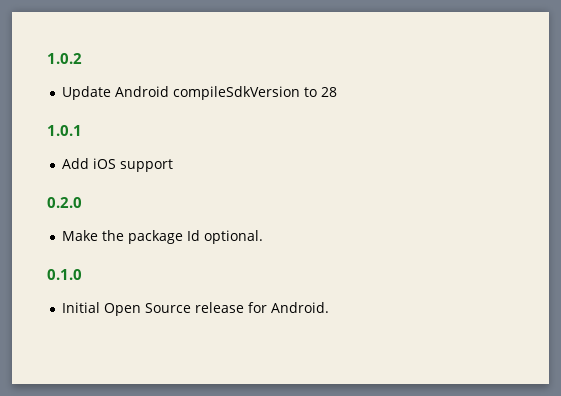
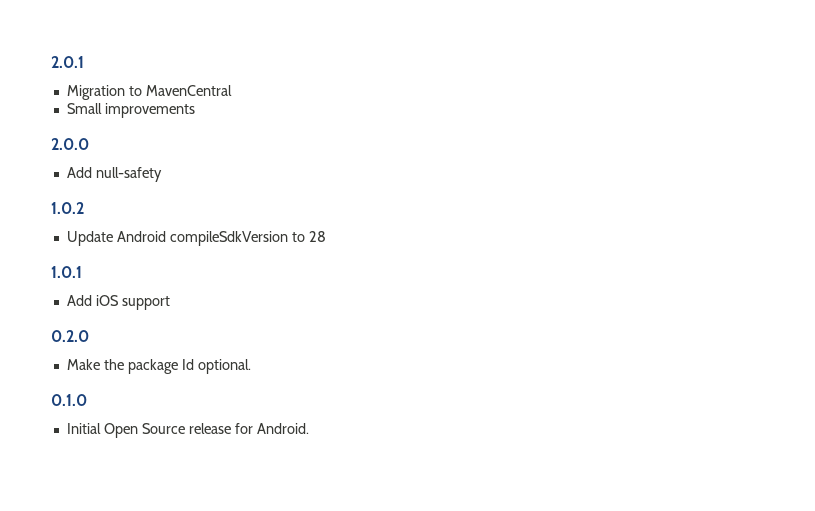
+ 2.0.1
+ Migration to MavenCentral
+ Small improvements
+ 2.0.0
+ Add null-safety

